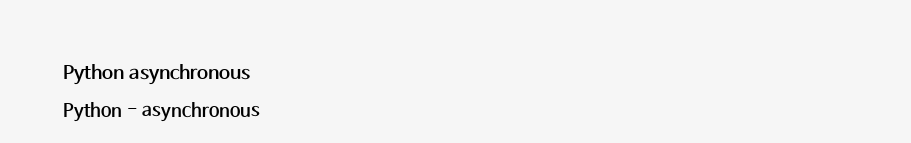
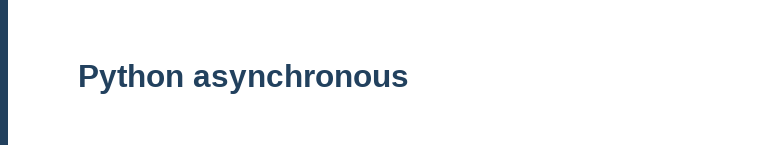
- Python - asynchronous

